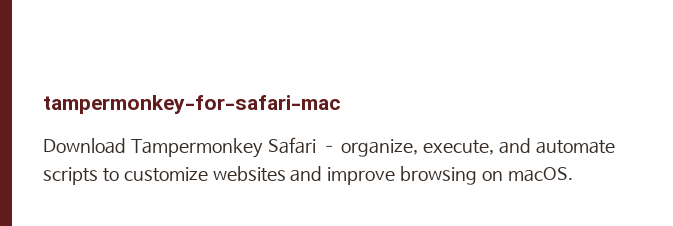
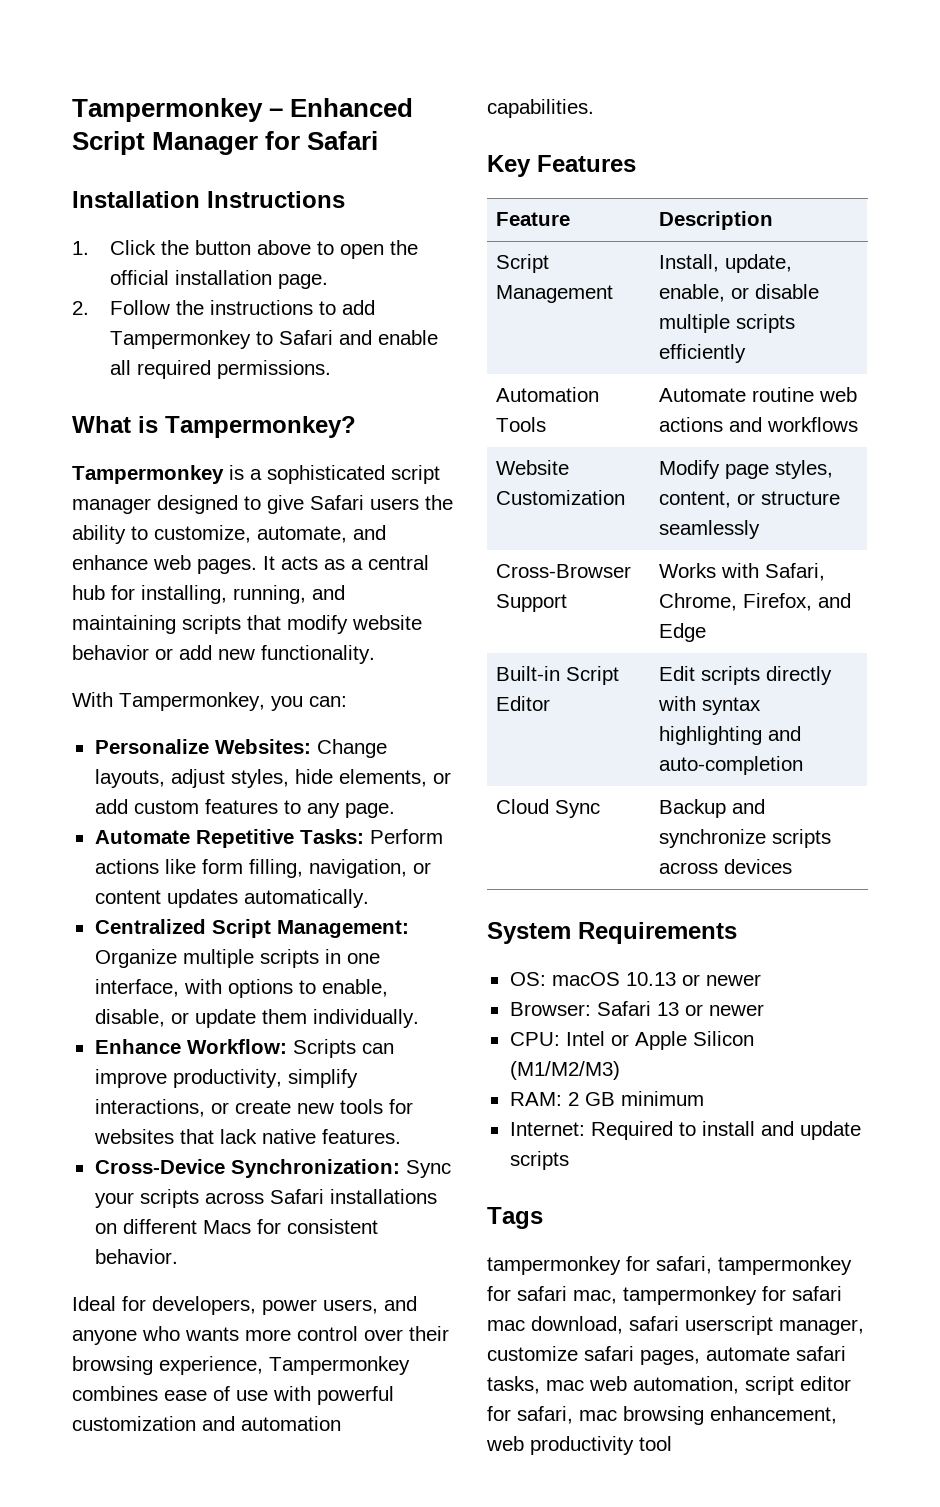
- tampermonkey-for-safari-mac
- Download Tampermonkey Safari – organize, execute, and automate scripts to customize websites and improve browsing on macOS.
+ Tampermonkey – Enhanced Script Manager for Safari
+ Installation Instructions
+ 1. Click the button above to open the official installation page.
+ 2. Follow the instructions to add Tampermonkey to Safari and enable all required permissions.
+ What is Tampermonkey?
+ Tampermonkey is a sophisticated script manager designed to give Safari users the ability to customize, automate, and enhance web pages. It acts as a central hub for installing, running, and maintaining scripts that modify website behavior or add new functionality.
+ With Tampermonkey, you can:
+ Personalize Websites: Change layouts, adjust styles, hide elements, or add custom features to any page.
+ Automate Repetitive Tasks: Perform actions like form filling, navigation, or content updates automatically.
+ Centralized Script Management: Organize multiple scripts in one interface, with options to enable, disable, or update them individually.
+ Enhance Workflow: Scripts can improve productivity, simplify interactions, or create new tools for websites that lack native features.
+ Cross-Device Synchronization: Sync your scripts across Safari installations on different Macs for consistent behavior.
+ Ideal for developers, power users, and anyone who wants more control over their browsing experience, Tampermonkey combines ease of use with powerful customization and automation capabilities.
+ Key Features
+ Feature | Description
+ Script Management | Install, update, enable, or disable multiple scripts efficiently
+ Automation Tools | Automate routine web actions and workflows
+ Website Customization | Modify page styles, content, or structure seamlessly
+ Cross-Browser Support | Works with Safari, Chrome, Firefox, and Edge
+ Built-in Script Editor | Edit scripts directly with syntax highlighting and auto-completion
+ Cloud Sync | Backup and synchronize scripts across devices
+ System Requirements
+ OS: macOS 10.13 or newer
+ Browser: Safari 13 or newer
+ CPU: Intel or Apple Silicon (M1/M2/M3)
+ RAM: 2 GB minimum
+ Internet: Required to install and update scripts
+ Tags
+ tampermonkey for safari, tampermonkey for safari mac, tampermonkey for safari mac download, safari userscript manager, customize safari pages, automate safari tasks, mac web automation, script editor for safari, mac browsing enhancement, web productivity tool

